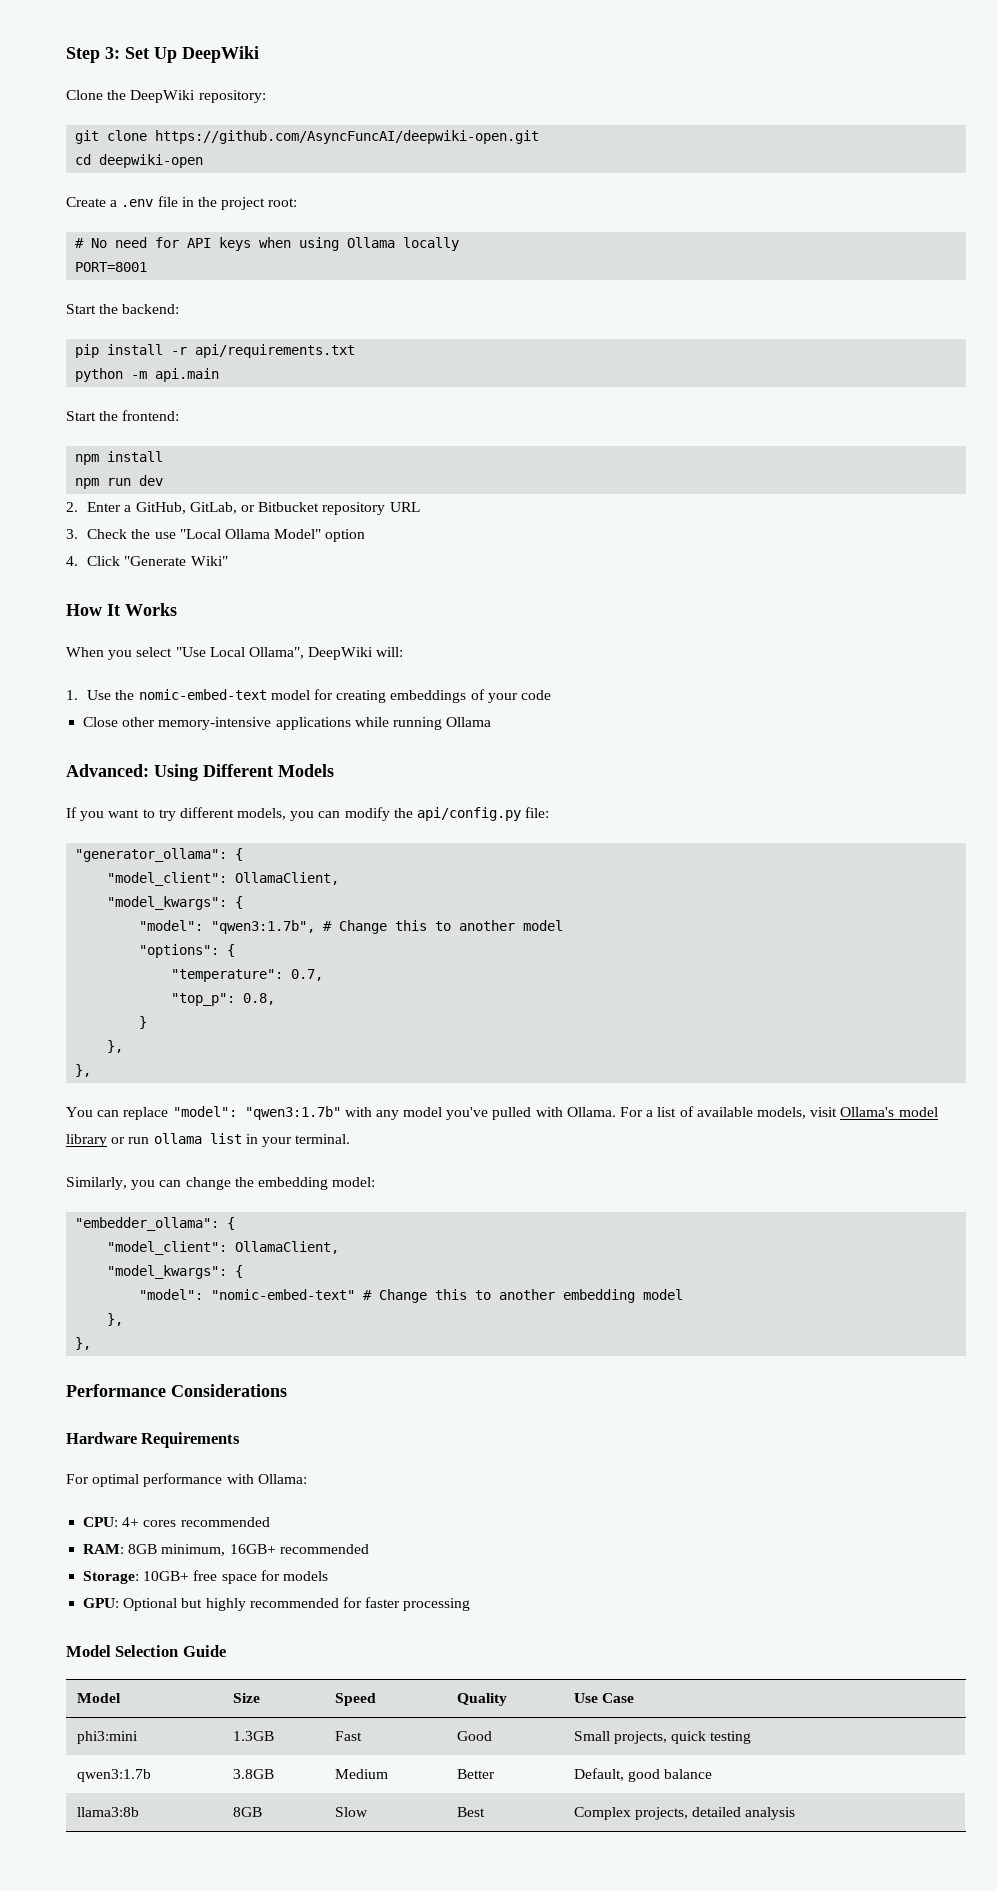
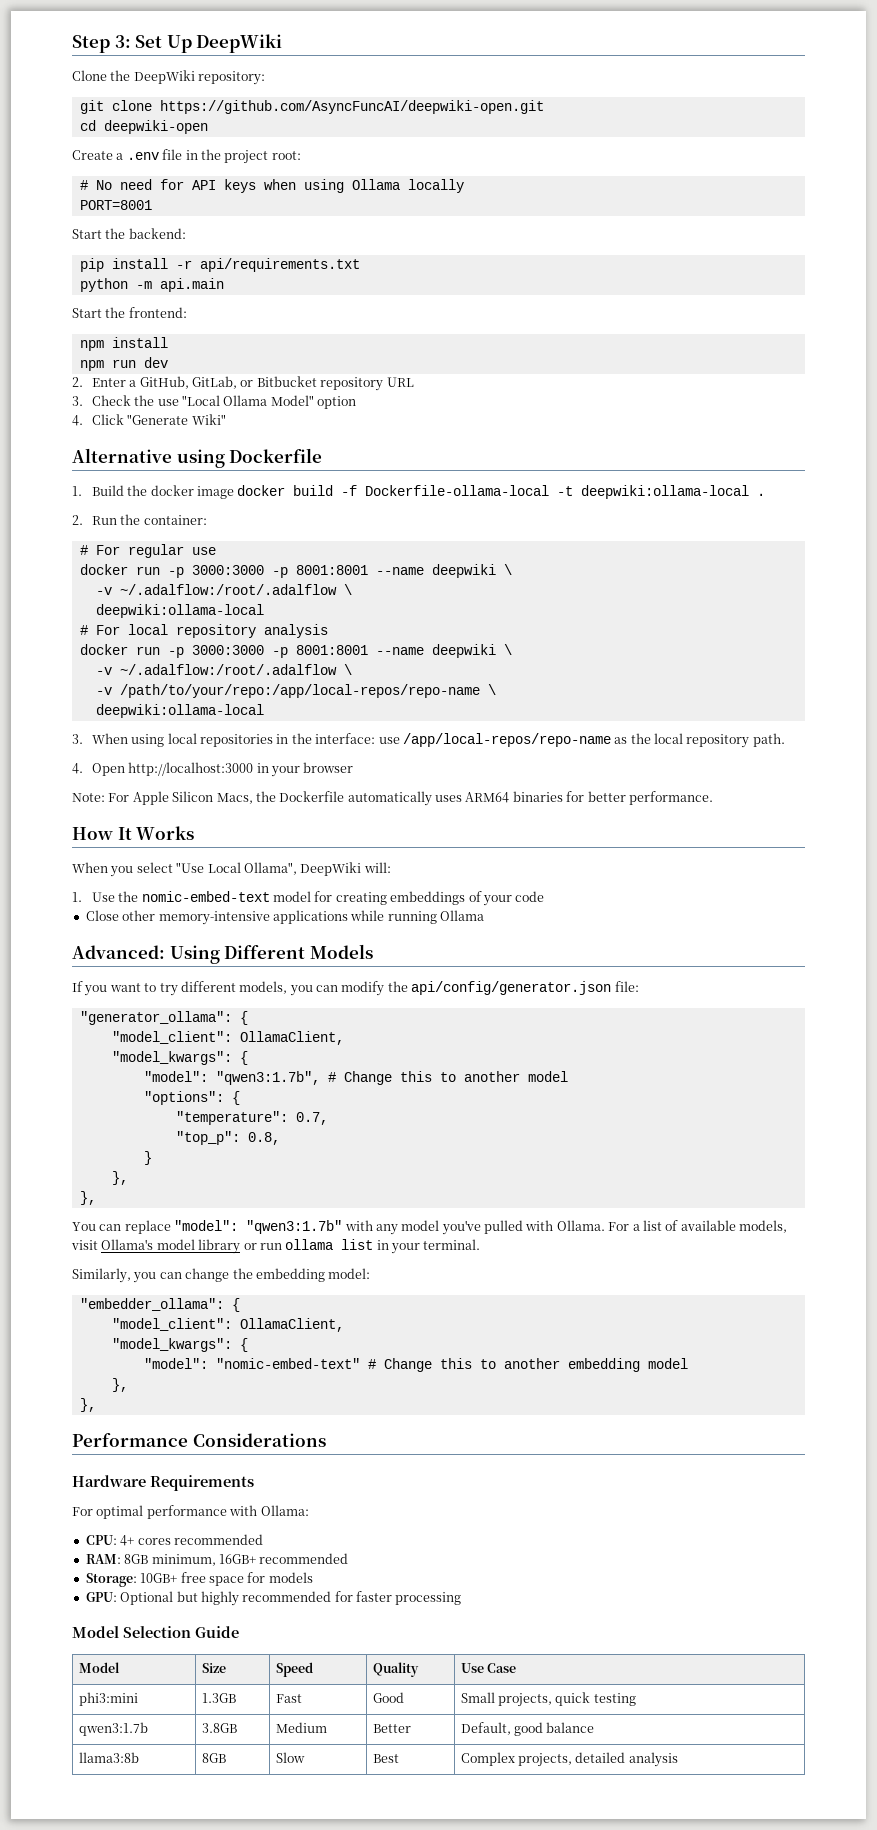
+ Alternative using Dockerfile
+ 1. Build the docker image docker build -f Dockerfile-ollama-local -t deepwiki:ollama-local .
+ 2. Run the container:
+ # For regular use
+ docker run -p 3000:3000 -p 8001:8001 --name deepwiki \
+ -v ~/.adalflow:/root/.adalflow \
+ deepwiki:ollama-local
+ # For local repository analysis
+ docker run -p 3000:3000 -p 8001:8001 --name deepwiki \
+ -v ~/.adalflow:/root/.adalflow \
+ -v /path/to/your/repo:/app/local-repos/repo-name \
+ deepwiki:ollama-local
+ 3. When using local repositories in the interface: use /app/local-repos/repo-name as the local repository path.
+ 4. Open http://localhost:3000 in your browser
+ Note: For Apple Silicon Macs, the Dockerfile automatically uses ARM64 binaries for better performance.
- If you want to try different models, you can modify the api/config.py file:
+ If you want to try different models, you can modify the api/config/generator.json file:

